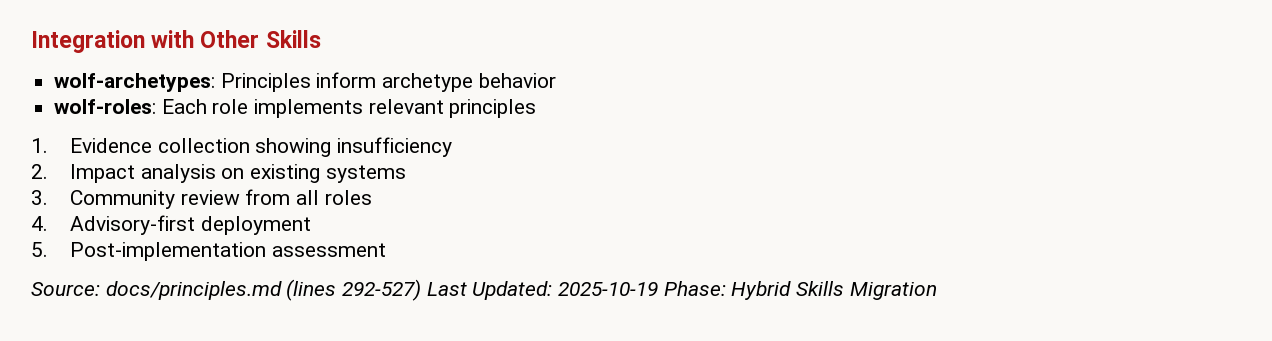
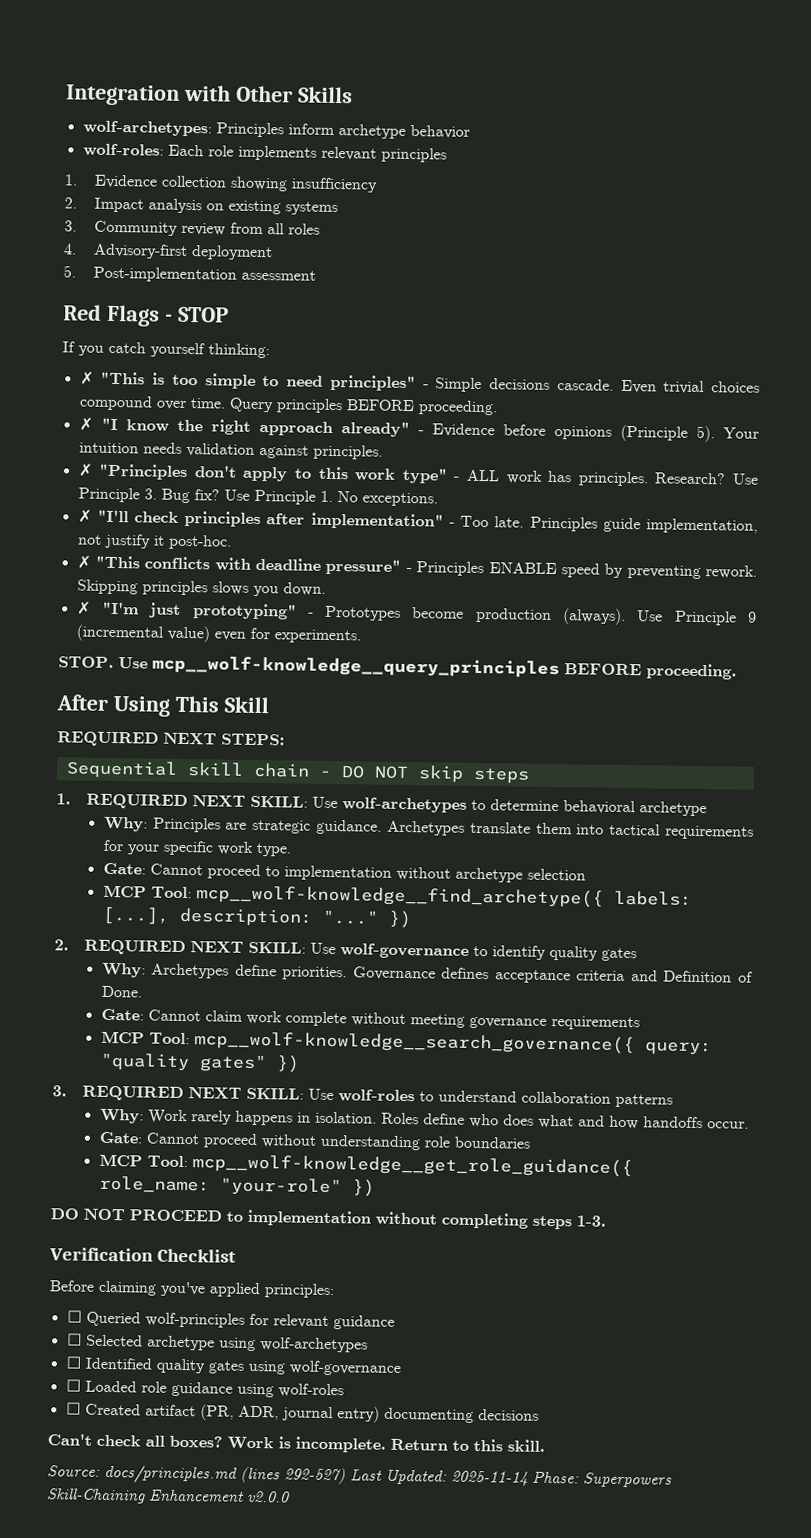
+ Red Flags - STOP
+ If you catch yourself thinking:
+ ✗ "This is too simple to need principles" - Simple decisions cascade. Even trivial choices compound over time. Query principles BEFORE proceeding.
+ ✗ "I know the right approach already" - Evidence before opinions (Principle 5). Your intuition needs validation against principles.
+ ✗ "Principles don't apply to this work type" - ALL work has principles. Research? Use Principle 3. Bug fix? Use Principle 1. No exceptions.
+ ✗ "I'll check principles after implementation" - Too late. Principles guide implementation, not justify it post-hoc.
+ ✗ "This conflicts with deadline pressure" - Principles ENABLE speed by preventing rework. Skipping principles slows you down.
+ ✗ "I'm just prototyping" - Prototypes become production (always). Use Principle 9 (incremental value) even for experiments.
+ STOP. Use mcp__wolf-knowledge__query_principles BEFORE proceeding.
+ After Using This Skill
+ REQUIRED NEXT STEPS:
+ Sequential skill chain - DO NOT skip steps
+ 1. REQUIRED NEXT SKILL: Use wolf-archetypes to determine behavioral archetype
+ Why: Principles are strategic guidance. Archetypes translate them into tactical requirements for your specific work type.
+ Gate: Cannot proceed to implementation without archetype selection
+ MCP Tool: mcp__wolf-knowledge__find_archetype({ labels: [...], description: "..." })
+ 2. REQUIRED NEXT SKILL: Use wolf-governance to identify quality gates
+ Why: Archetypes define priorities. Governance defines acceptance criteria and Definition of Done.
+ Gate: Cannot claim work complete without meeting governance requirements
+ MCP Tool: mcp__wolf-knowledge__search_governance({ query: "quality gates" })
+ 3. REQUIRED NEXT SKILL: Use wolf-roles to understand collaboration patterns
+ Why: Work rarely happens in isolation. Roles define who does what and how handoffs occur.
+ Gate: Cannot proceed without understanding role boundaries
+ MCP Tool: mcp__wolf-knowledge__get_role_guidance({ role_name: "your-role" })
+ DO NOT PROCEED to implementation without completing steps 1-3.
+ Verification Checklist
+ Before claiming you've applied principles:
+ ☐ Queried wolf-principles for relevant guidance
+ ☐ Selected archetype using wolf-archetypes
+ ☐ Identified quality gates using wolf-governance
+ ☐ Loaded role guidance using wolf-roles
+ ☐ Created artifact (PR, ADR, journal entry) documenting decisions
+ Can't check all boxes? Work is incomplete. Return to this skill.
- Source: docs/principles.md (lines 292-527) Last Updated: 2025-10-19 Phase: Hybrid Skills Migration
+ Source: docs/principles.md (lines 292-527) Last Updated: 2025-11-14 Phase: Superpowers Skill-Chaining Enhancement v2.0.0

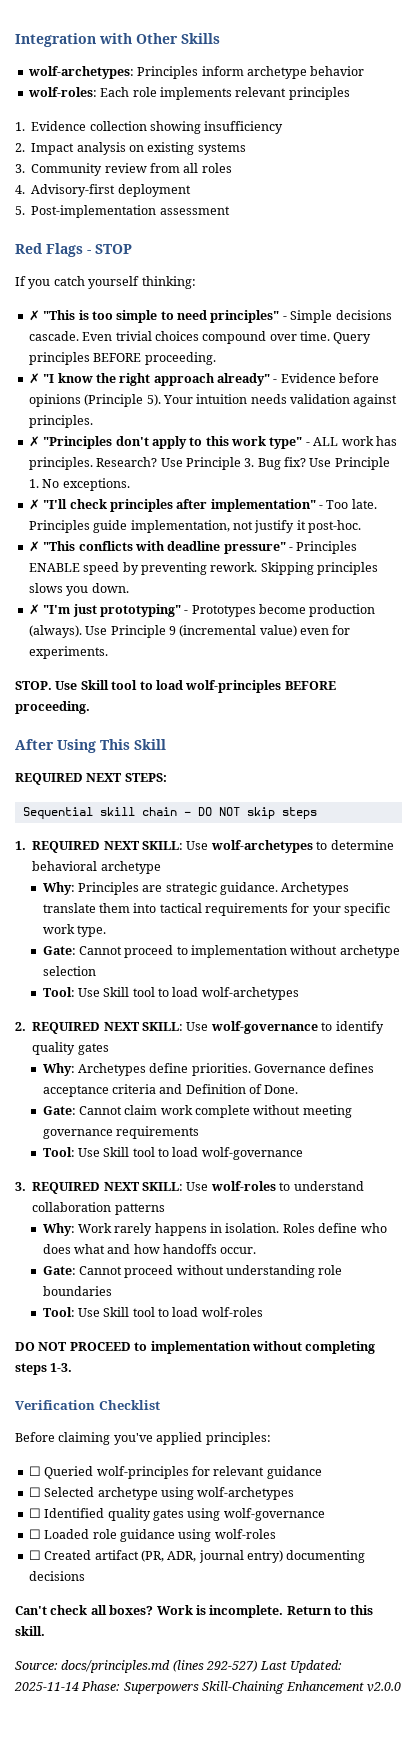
- Use mcp__wolf-knowledge__query_principles BEFORE proceeding.
+ Use Skill tool to load wolf-principles BEFORE proceeding.
- MCP Tool: mcp__wolf-knowledge__find_archetype({ labels: [...], description: "..." })
+ Tool: Use Skill tool to load wolf-archetypes
- MCP Tool: mcp__wolf-knowledge__search_governance({ query: "quality gates" })
+ Tool: Use Skill tool to load wolf-governance
- MCP Tool: mcp__wolf-knowledge__get_role_guidance({ role_name: "your-role" })
+ Tool: Use Skill tool to load wolf-roles

